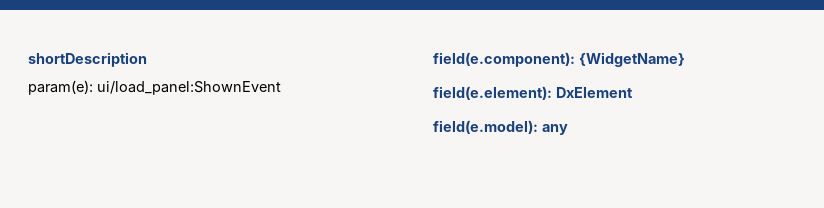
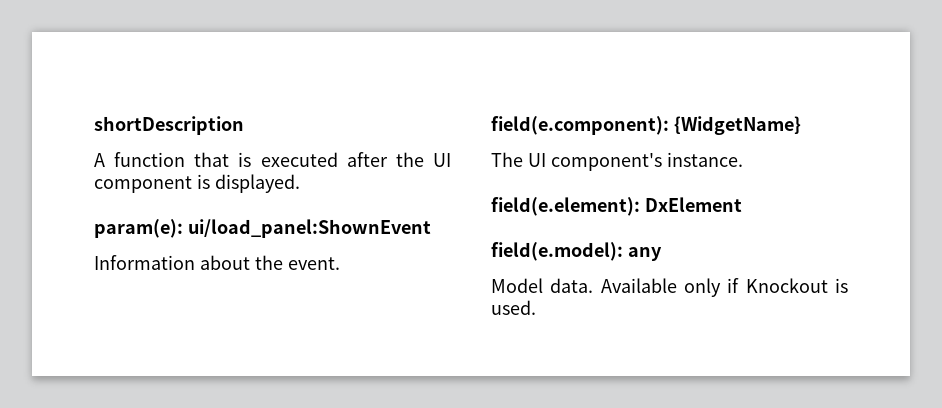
+ A function that is executed after the UI component is displayed.
  param(e): ui/load_panel:ShownEvent
+ Information about the event.
  field(e.component): {WidgetName}
+ The UI component's instance.
  field(e.element): DxElement
  field(e.model): any
+ Model data. Available only if Knockout is used.

